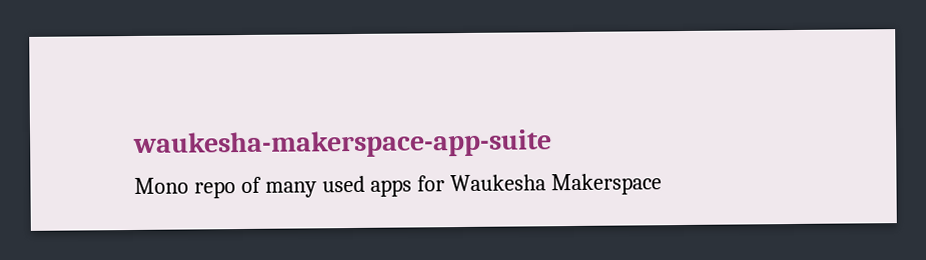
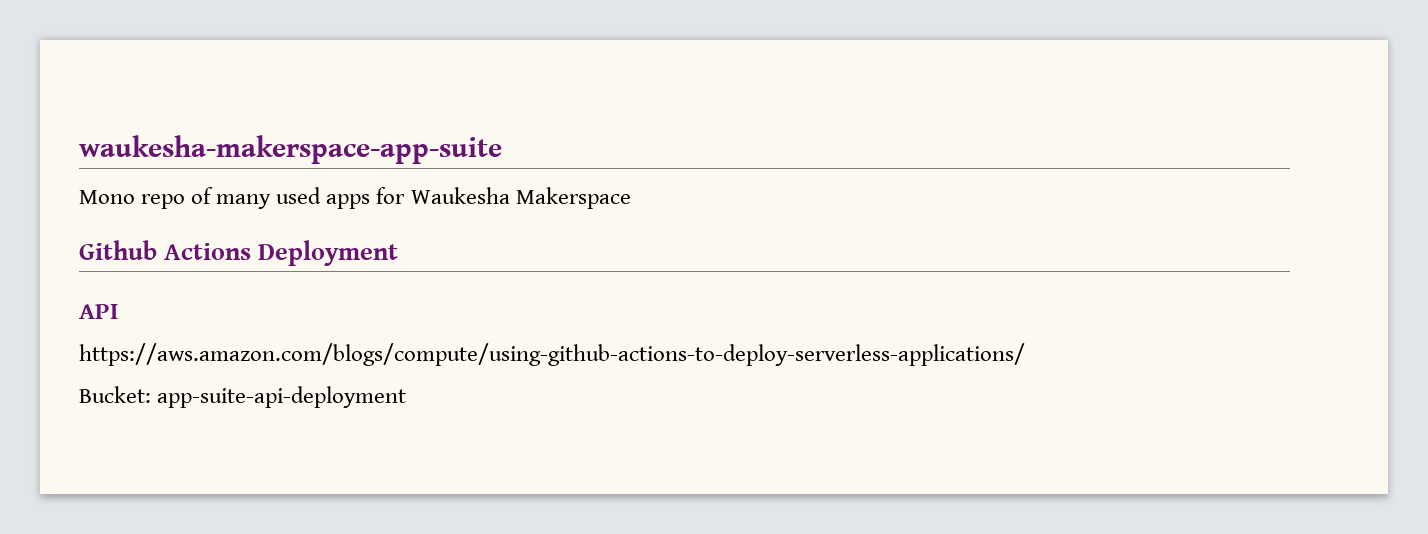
+ Github Actions Deployment
+ API
+ https://aws.amazon.com/blogs/compute/using-github-actions-to-deploy-serverless-applications/
+ Bucket: app-suite-api-deployment

